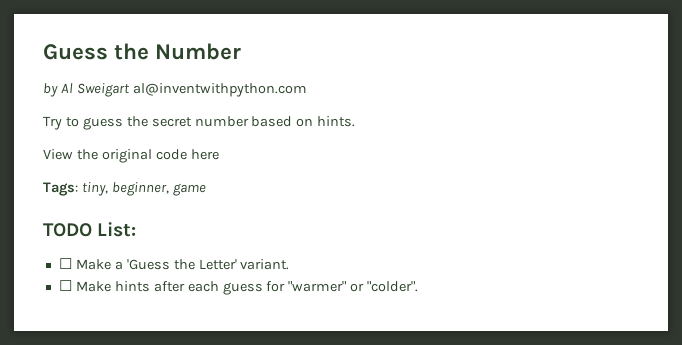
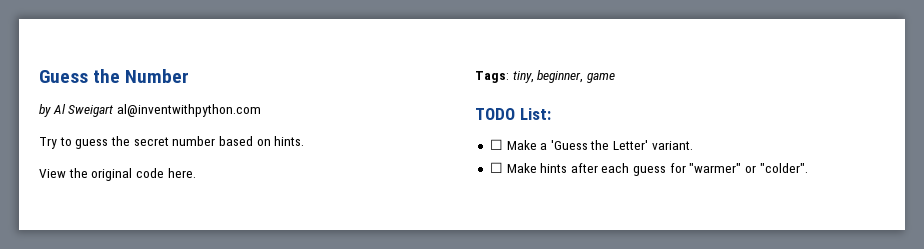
- View the original code here
+ View the original code here.

